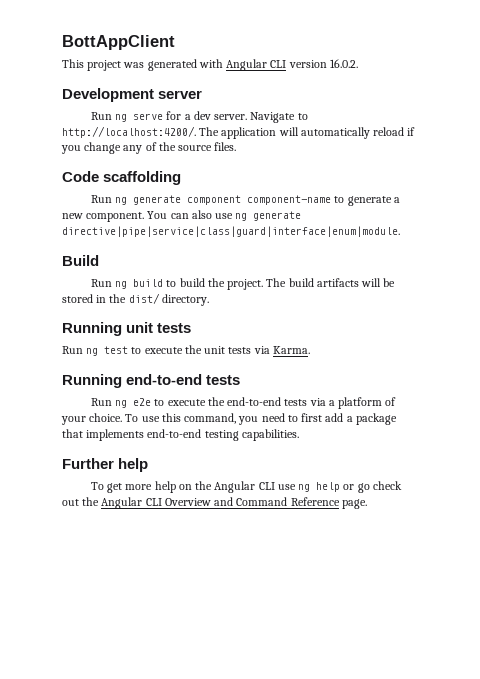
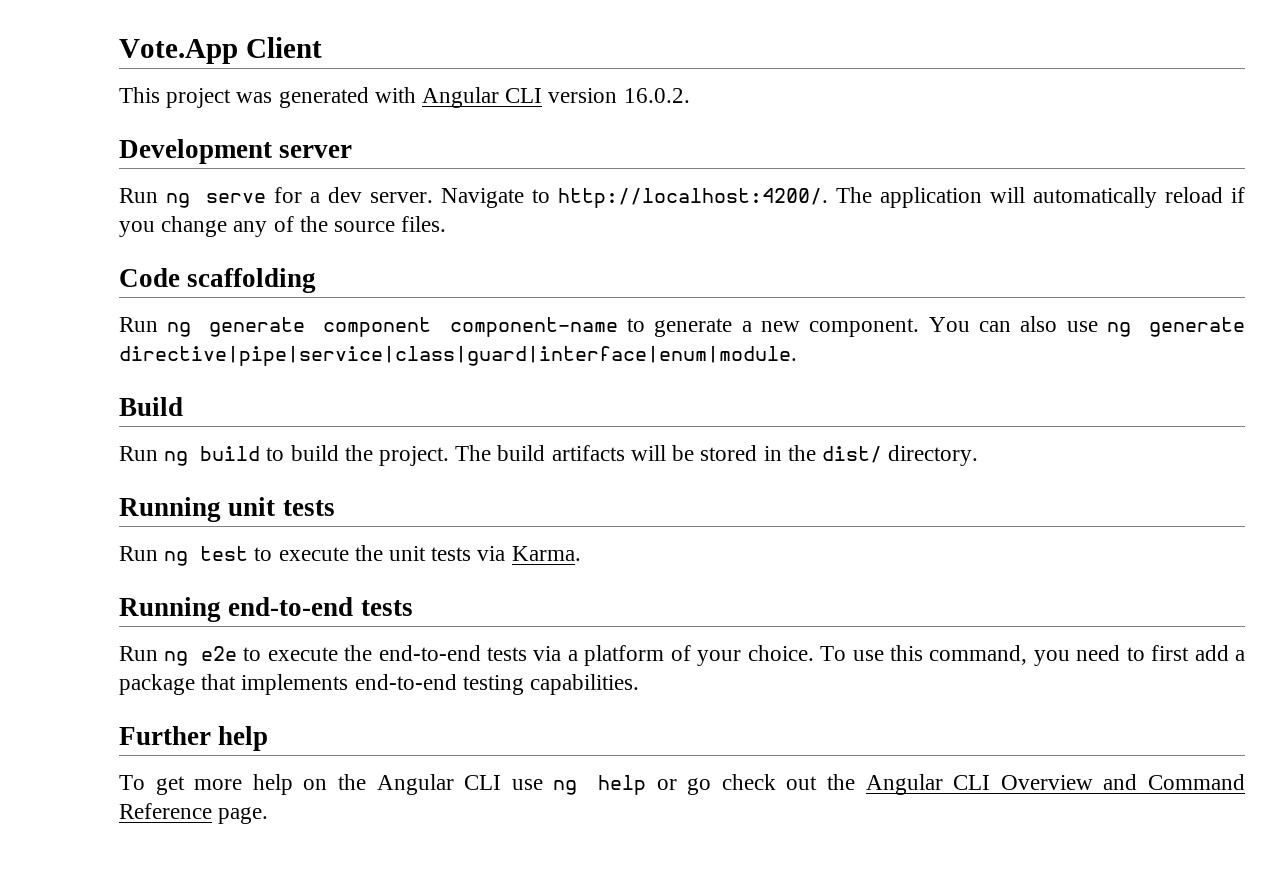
- BottAppClient
+ Vote.App Client

